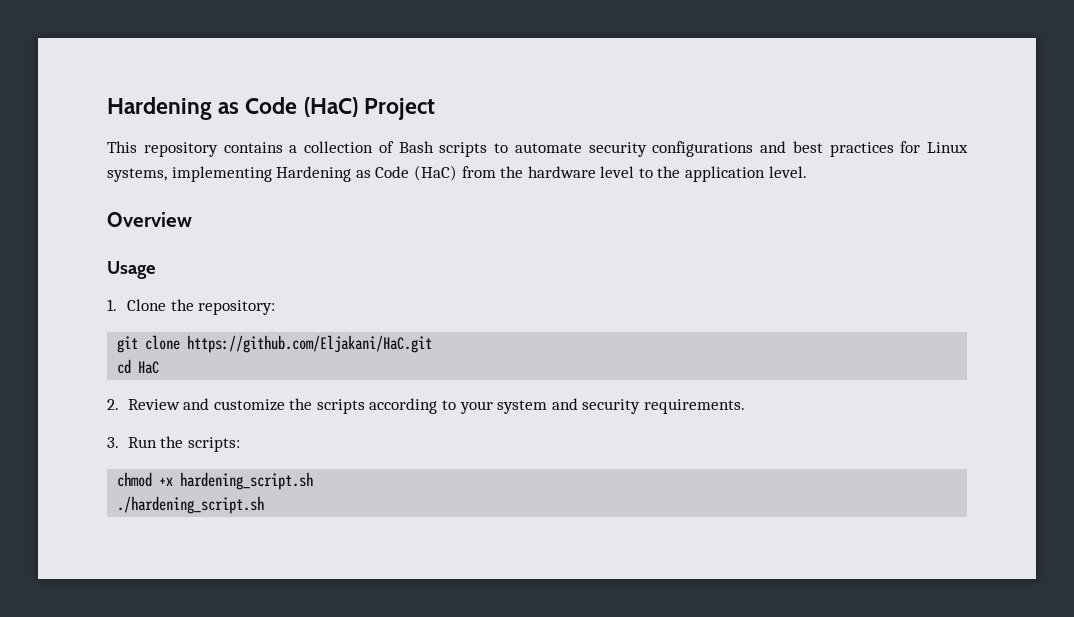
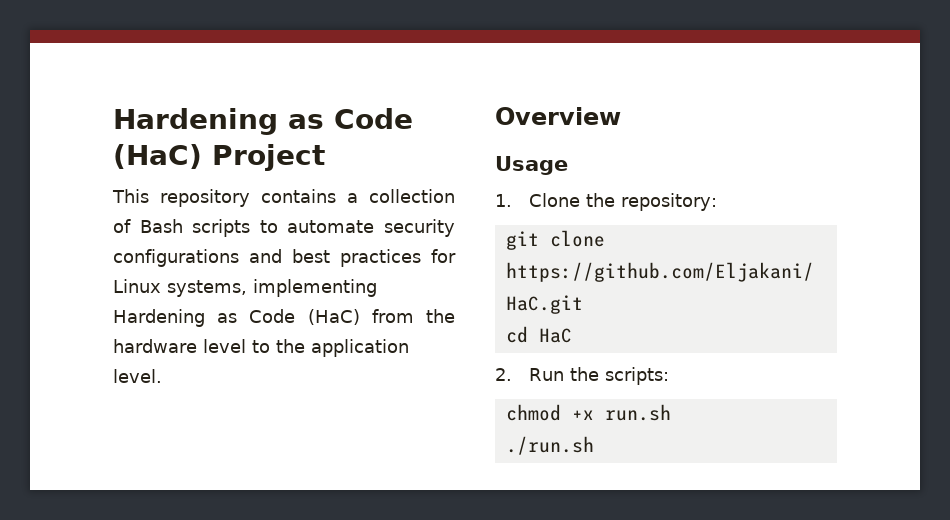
- 2. Review and customize the scripts according to your system and security requirements.
- 3. Run the scripts:
+ 2. Run the scripts:
- chmod +x hardening_script.sh
- ./hardening_script.sh
+ chmod +x run.sh
+ ./run.sh

